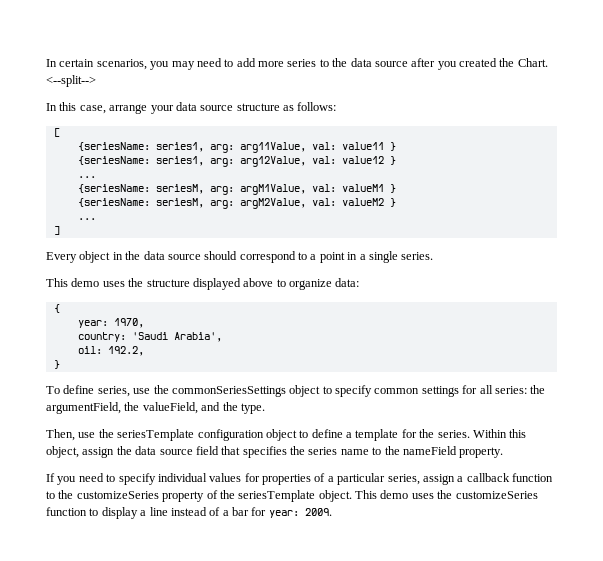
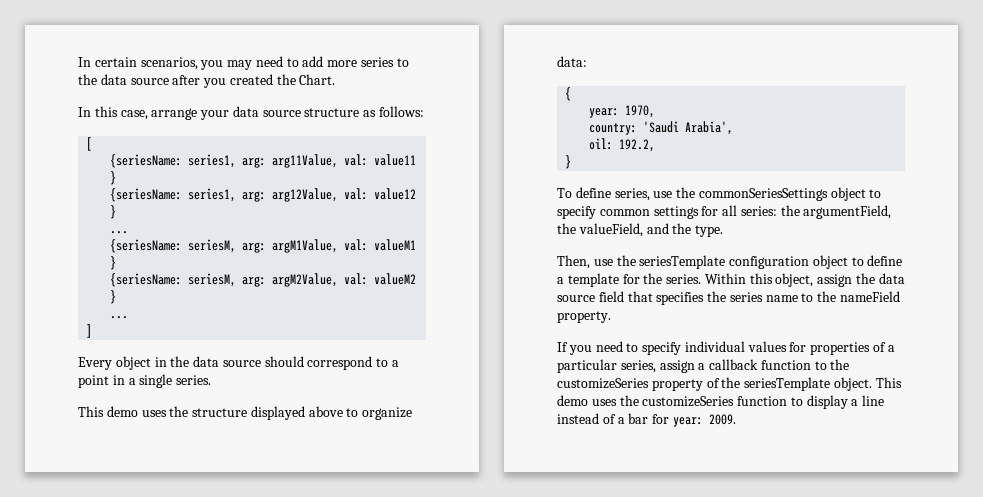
- <--split-->

